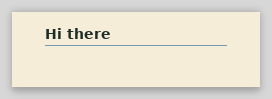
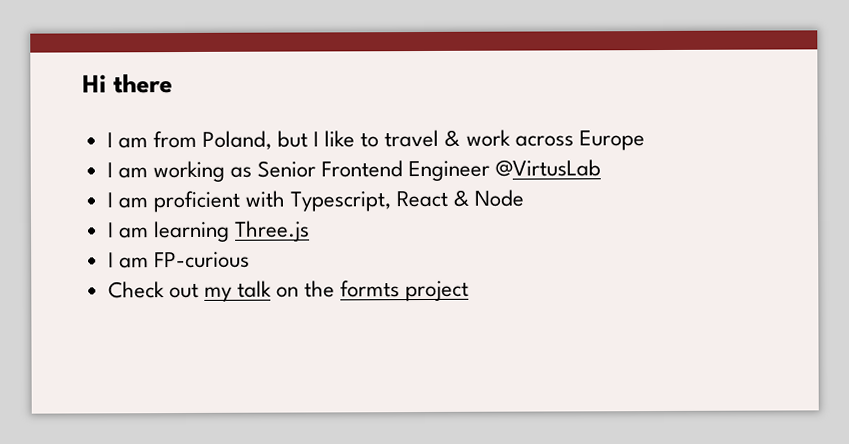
+ I am from Poland, but I like to travel & work across Europe
+ I am working as Senior Frontend Engineer @VirtusLab
+ I am proficient with Typescript, React & Node
+ I am learning Three.js
+ I am FP-curious
+ Check out my talk on the formts project

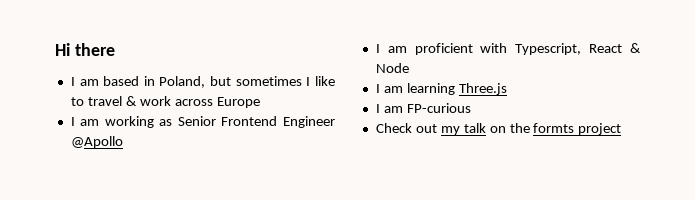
- I am from Poland, but I like to travel & work across Europe
+ I am based in Poland, but sometimes I like to travel & work across Europe
- I am working as Senior Frontend Engineer @VirtusLab
+ I am working as Senior Frontend Engineer @Apollo

